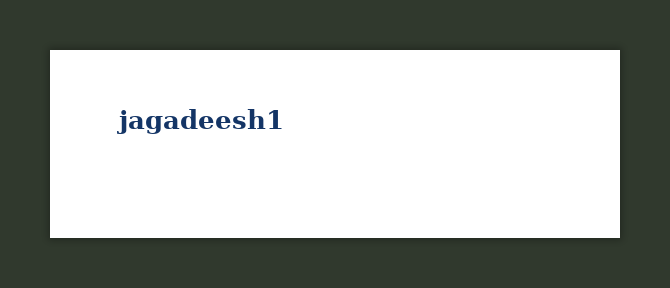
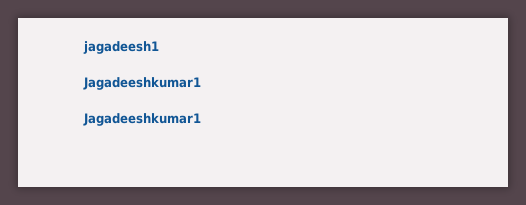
  jagadeesh1
+ Jagadeeshkumar1
+ Jagadeeshkumar1

